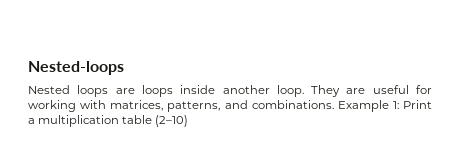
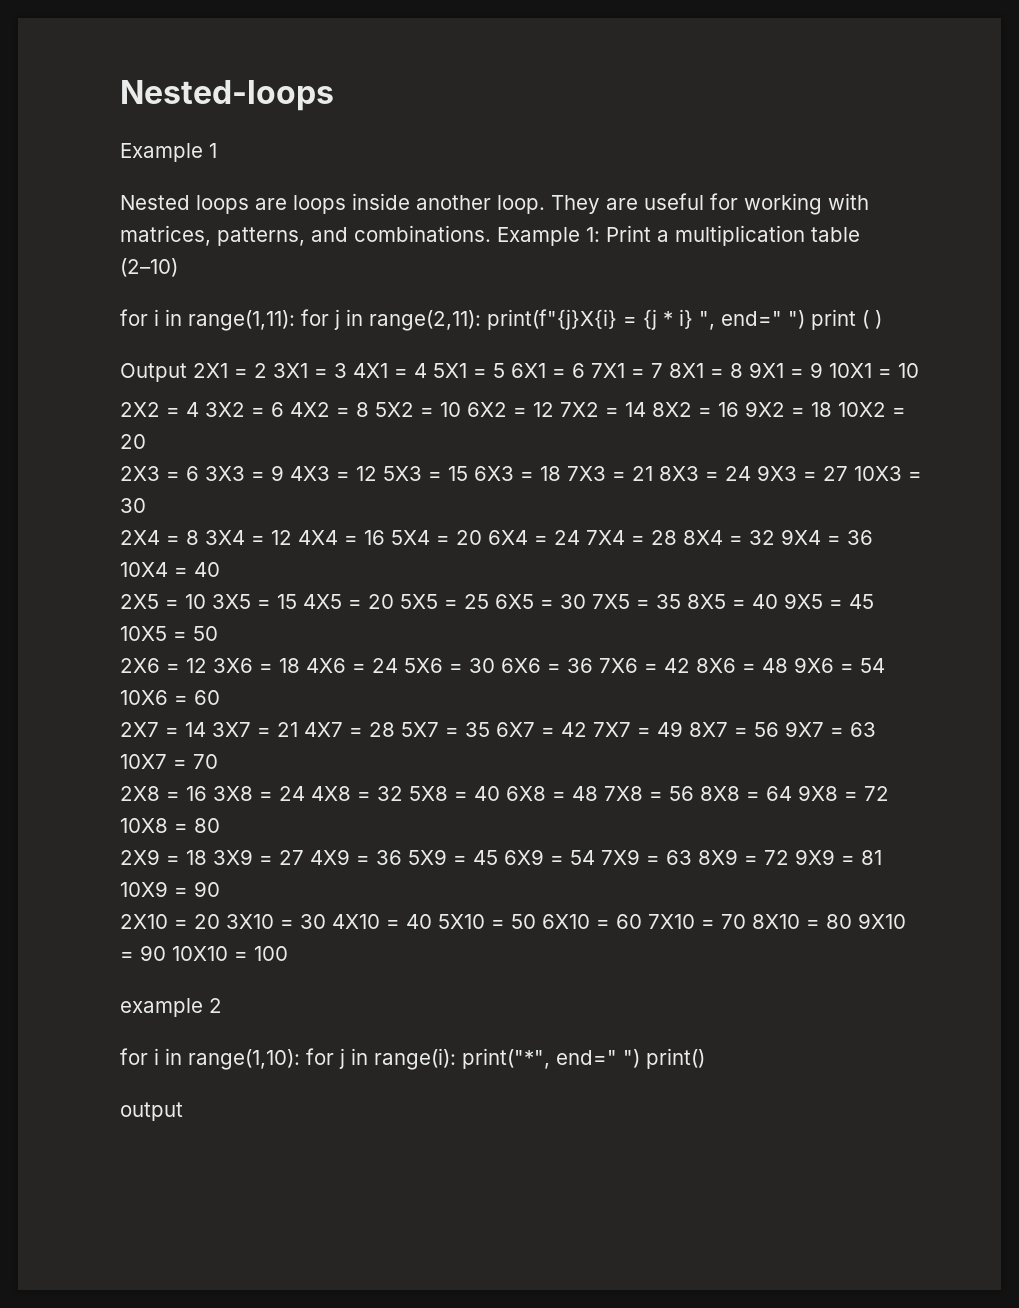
+ Example 1
+ for i in range(1,11): for j in range(2,11): print(f"{j}X{i} = {j * i} ", end=" ") print ( )
+ Output 2X1 = 2 3X1 = 3 4X1 = 4 5X1 = 5 6X1 = 6 7X1 = 7 8X1 = 8 9X1 = 9 10X1 = 10
+ 2X2 = 4 3X2 = 6 4X2 = 8 5X2 = 10 6X2 = 12 7X2 = 14 8X2 = 16 9X2 = 18 10X2 = 20
+ 2X3 = 6 3X3 = 9 4X3 = 12 5X3 = 15 6X3 = 18 7X3 = 21 8X3 = 24 9X3 = 27 10X3 = 30
+ 2X4 = 8 3X4 = 12 4X4 = 16 5X4 = 20 6X4 = 24 7X4 = 28 8X4 = 32 9X4 = 36 10X4 = 40
+ 2X5 = 10 3X5 = 15 4X5 = 20 5X5 = 25 6X5 = 30 7X5 = 35 8X5 = 40 9X5 = 45 10X5 = 50
+ 2X6 = 12 3X6 = 18 4X6 = 24 5X6 = 30 6X6 = 36 7X6 = 42 8X6 = 48 9X6 = 54 10X6 = 60
+ 2X7 = 14 3X7 = 21 4X7 = 28 5X7 = 35 6X7 = 42 7X7 = 49 8X7 = 56 9X7 = 63 10X7 = 70
+ 2X8 = 16 3X8 = 24 4X8 = 32 5X8 = 40 6X8 = 48 7X8 = 56 8X8 = 64 9X8 = 72 10X8 = 80
+ 2X9 = 18 3X9 = 27 4X9 = 36 5X9 = 45 6X9 = 54 7X9 = 63 8X9 = 72 9X9 = 81 10X9 = 90
+ 2X10 = 20 3X10 = 30 4X10 = 40 5X10 = 50 6X10 = 60 7X10 = 70 8X10 = 80 9X10 = 90 10X10 = 100
+ example 2
+ for i in range(1,10): for j in range(i): print("*", end=" ") print()
+ output

